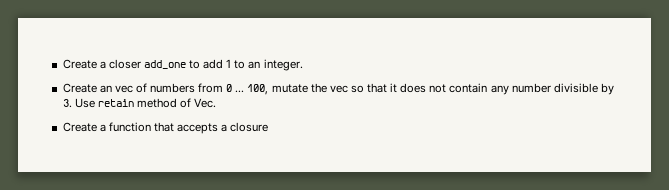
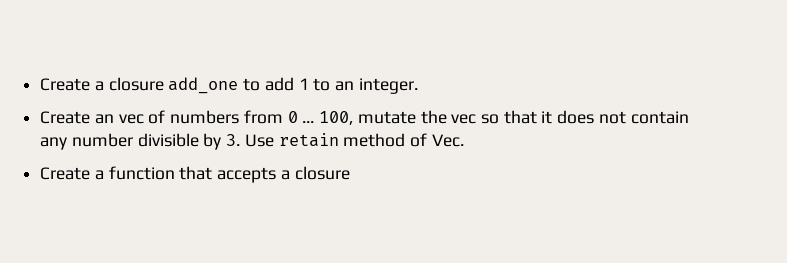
- Create a closer add_one to add 1 to an integer.
+ Create a closure add_one to add 1 to an integer.

